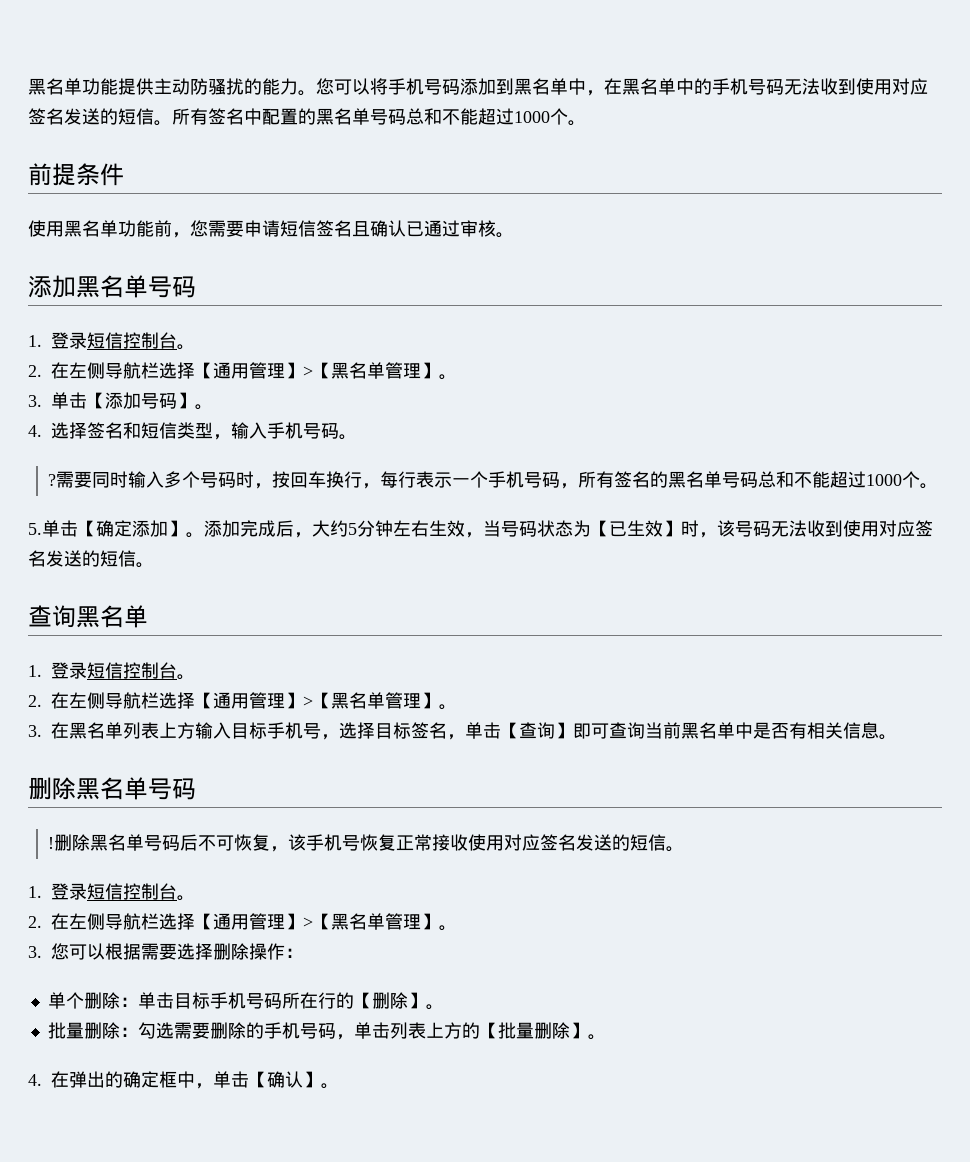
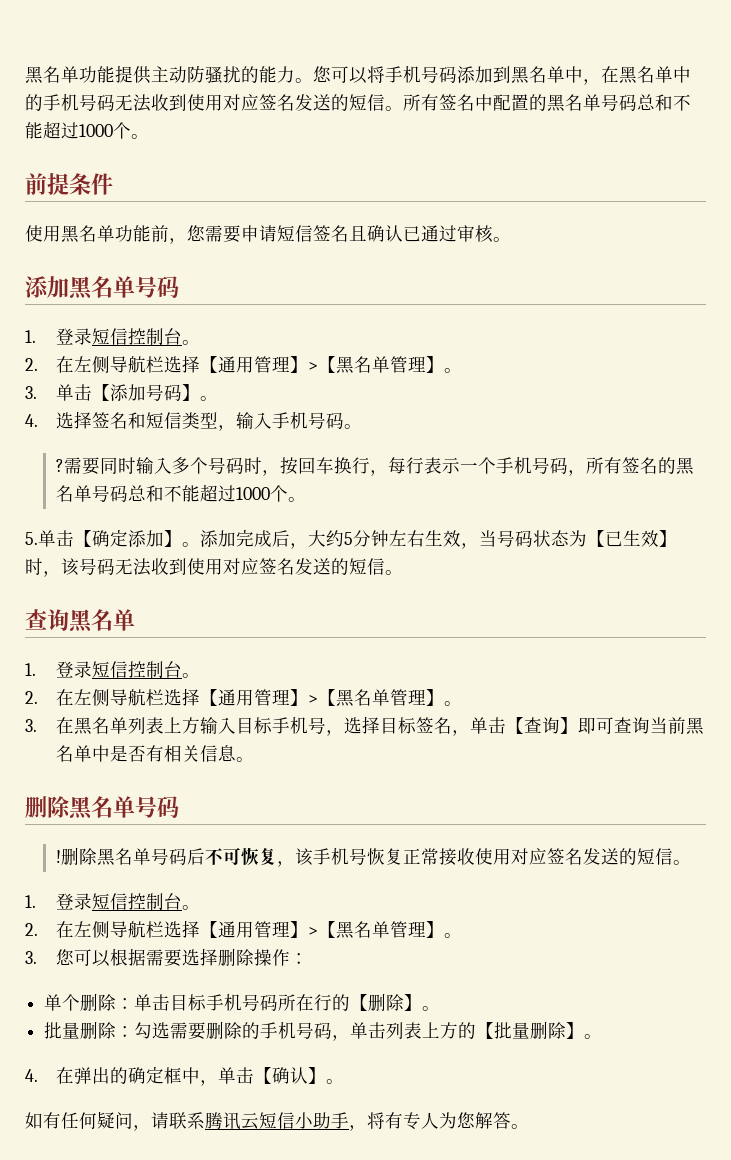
+ 如有任何疑问，请联系腾讯云短信小助手，将有专人为您解答。

